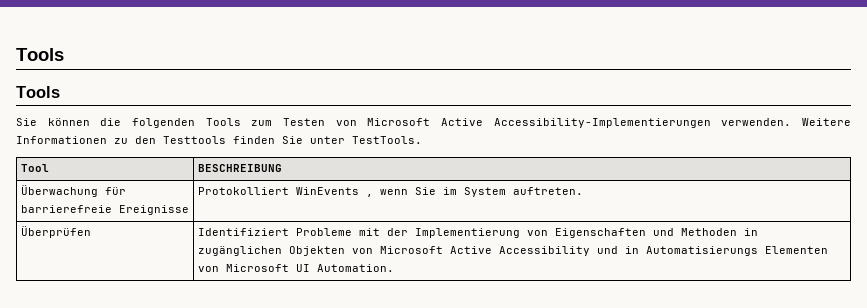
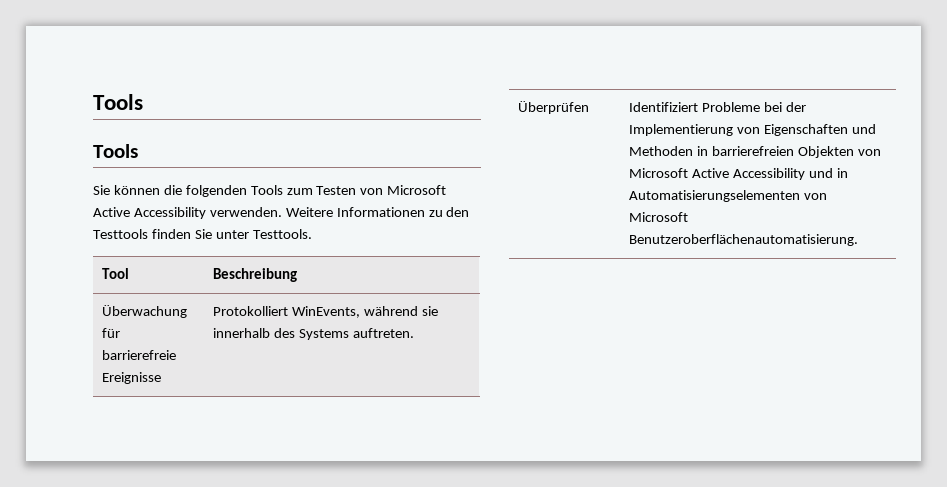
- Sie können die folgenden Tools zum Testen von Microsoft Active Accessibility-Implementierungen verwenden.
+ Sie können die folgenden Tools zum Testen von Microsoft Active Accessibility verwenden.
- Weitere Informationen zu den Testtools finden Sie unter TestTools.
+ Weitere Informationen zu den Testtools finden Sie unter Testtools.
- Tool | BESCHREIBUNG
+ Tool | Beschreibung
- Überwachung für barrierefreie Ereignisse | Protokolliert WinEvents , wenn Sie im System auftreten.
+ Überwachung für barrierefreie Ereignisse | Protokolliert WinEvents, während sie innerhalb des Systems auftreten.
- Überprüfen | Identifiziert Probleme mit der Implementierung von Eigenschaften und Methoden in zugänglichen Objekten von Microsoft Active Accessibility und in Automatisierungs Elementen von Microsoft UI Automation.
+ Überprüfen | Identifiziert Probleme bei der Implementierung von Eigenschaften und Methoden in barrierefreien Objekten von Microsoft Active Accessibility und in Automatisierungselementen von Microsoft Benutzeroberflächenautomatisierung.

